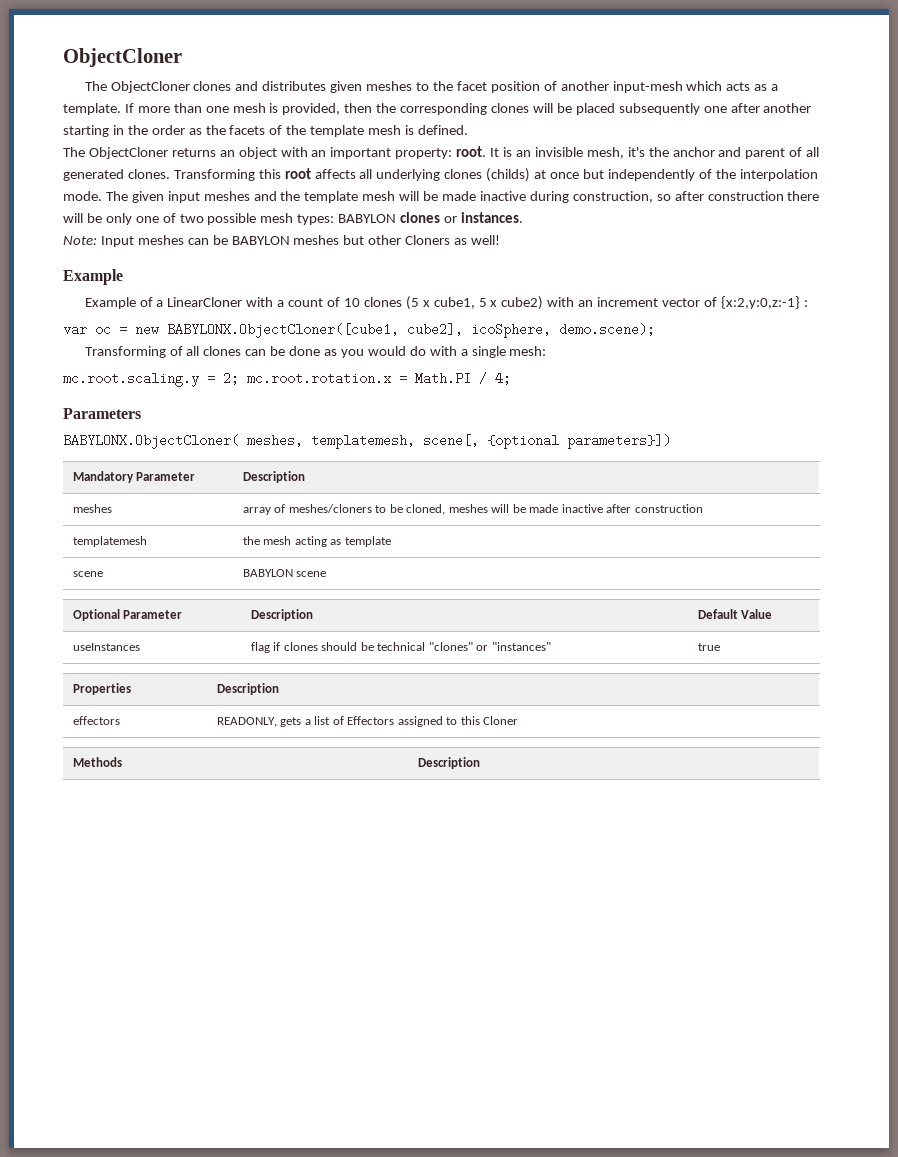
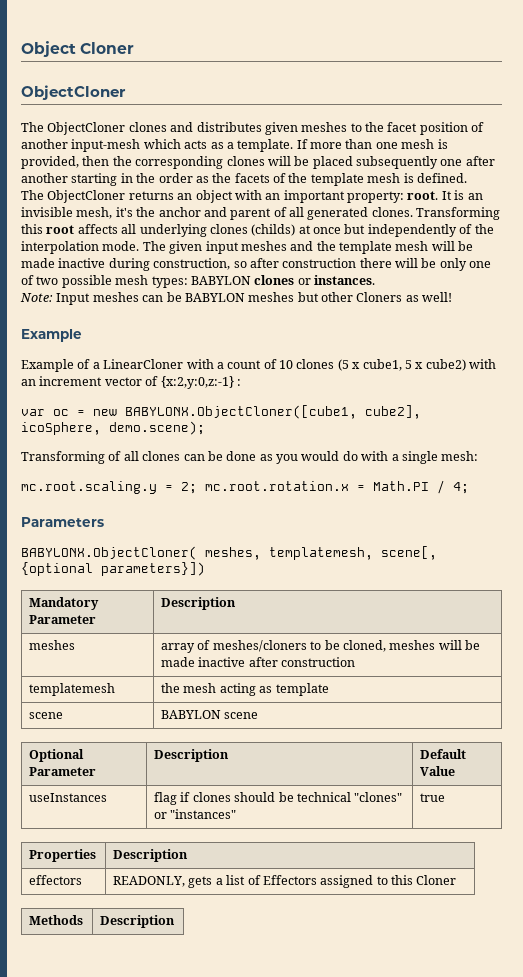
+ Object Cloner

